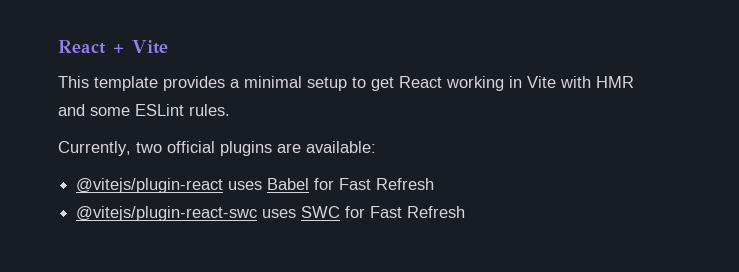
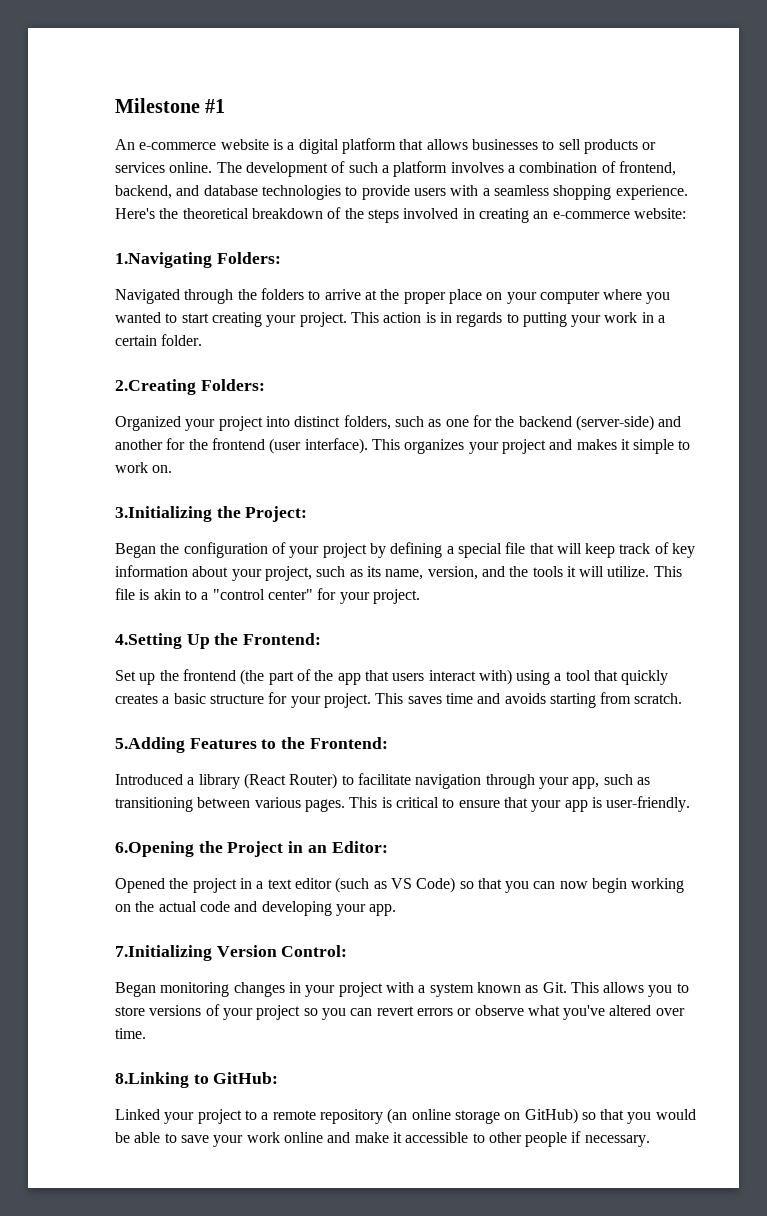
- React + Vite
- This template provides a minimal setup to get React working in Vite with HMR and some ESLint rules.
- Currently, two official plugins are available:
- @vitejs/plugin-react uses Babel for Fast Refresh
- @vitejs/plugin-react-swc uses SWC for Fast Refresh
+ Milestone #1
+ An e-commerce website is a digital platform that allows businesses to sell products or services online. The development of such a platform involves a combination of frontend, backend, and database technologies to provide users with a seamless shopping experience. Here's the theoretical breakdown of the steps involved in creating an e-commerce website:
+ 1.Navigating Folders:
+ Navigated through the folders to arrive at the proper place on your computer where you wanted to start creating your project. This action is in regards to putting your work in a certain folder.
+ 2.Creating Folders:
+ Organized your project into distinct folders, such as one for the backend (server-side) and another for the frontend (user interface). This organizes your project and makes it simple to work on.
+ 3.Initializing the Project:
+ Began the configuration of your project by defining a special file that will keep track of key information about your project, such as its name, version, and the tools it will utilize. This file is akin to a "control center" for your project.
+ 4.Setting Up the Frontend:
+ Set up the frontend (the part of the app that users interact with) using a tool that quickly creates a basic structure for your project. This saves time and avoids starting from scratch.
+ 5.Adding Features to the Frontend:
+ Introduced a library (React Router) to facilitate navigation through your app, such as transitioning between various pages. This is critical to ensure that your app is user-friendly.
+ 6.Opening the Project in an Editor:
+ Opened the project in a text editor (such as VS Code) so that you can now begin working on the actual code and developing your app.
+ 7.Initializing Version Control:
+ Began monitoring changes in your project with a system known as Git. This allows you to store versions of your project so you can revert errors or observe what you've altered over time.
+ 8.Linking to GitHub:
+ Linked your project to a remote repository (an online storage on GitHub) so that you would be able to save your work online and make it accessible to other people if necessary.

